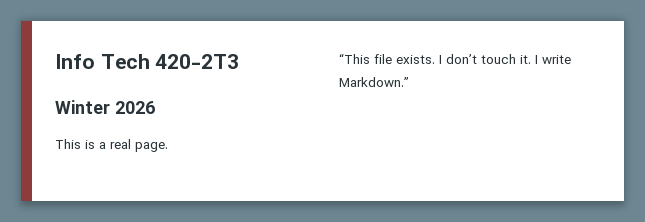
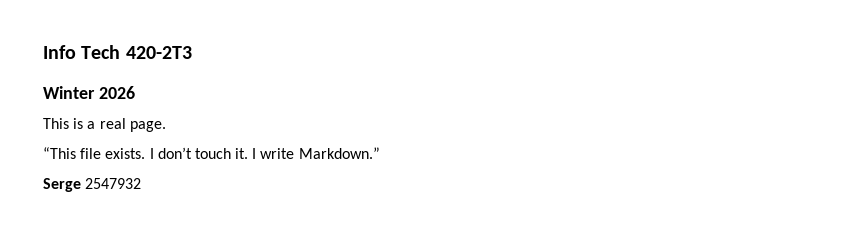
+ Serge 2547932

